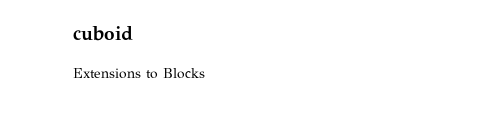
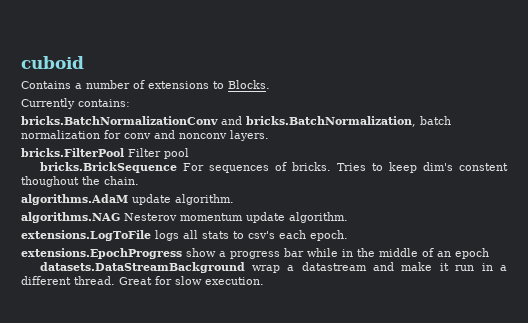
- Extensions to Blocks
+ Contains a number of extensions to Blocks.
+ Currently contains:
+ bricks.BatchNormalizationConv and bricks.BatchNormalization, batch normalization for conv and nonconv layers.
+ bricks.FilterPool Filter pool
+ bricks.BrickSequence For sequences of bricks. Tries to keep dim's constent thoughout the chain.
+ algorithms.AdaM update algorithm.
+ algorithms.NAG Nesterov momentum update algorithm.
+ extensions.LogToFile logs all stats to csv's each epoch.
+ extensions.EpochProgress show a progress bar while in the middle of an epoch
+ datasets.DataStreamBackground wrap a datastream and make it run in a different thread. Great for slow execution.

